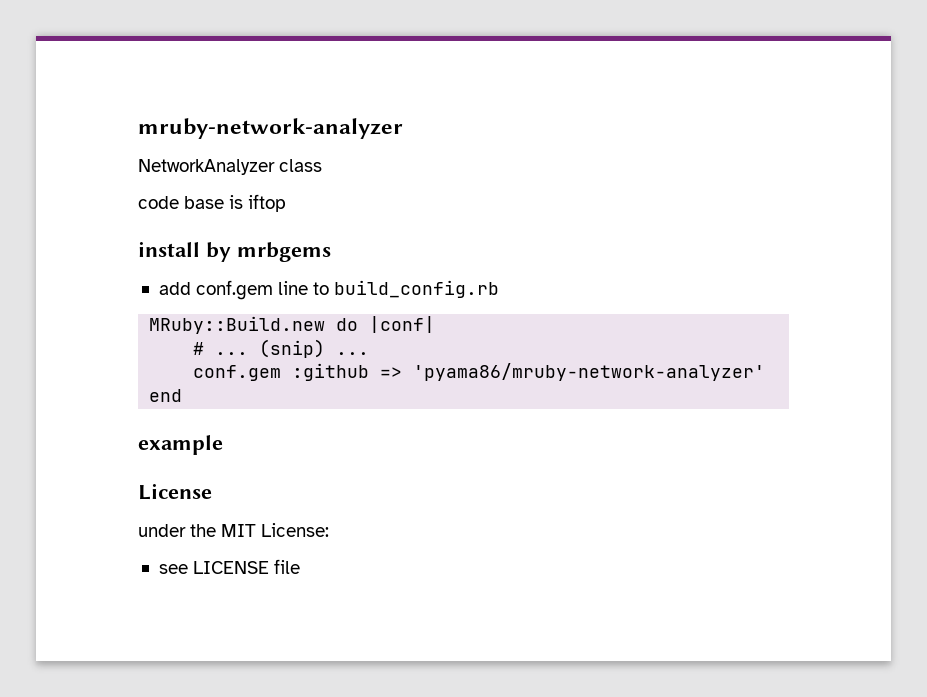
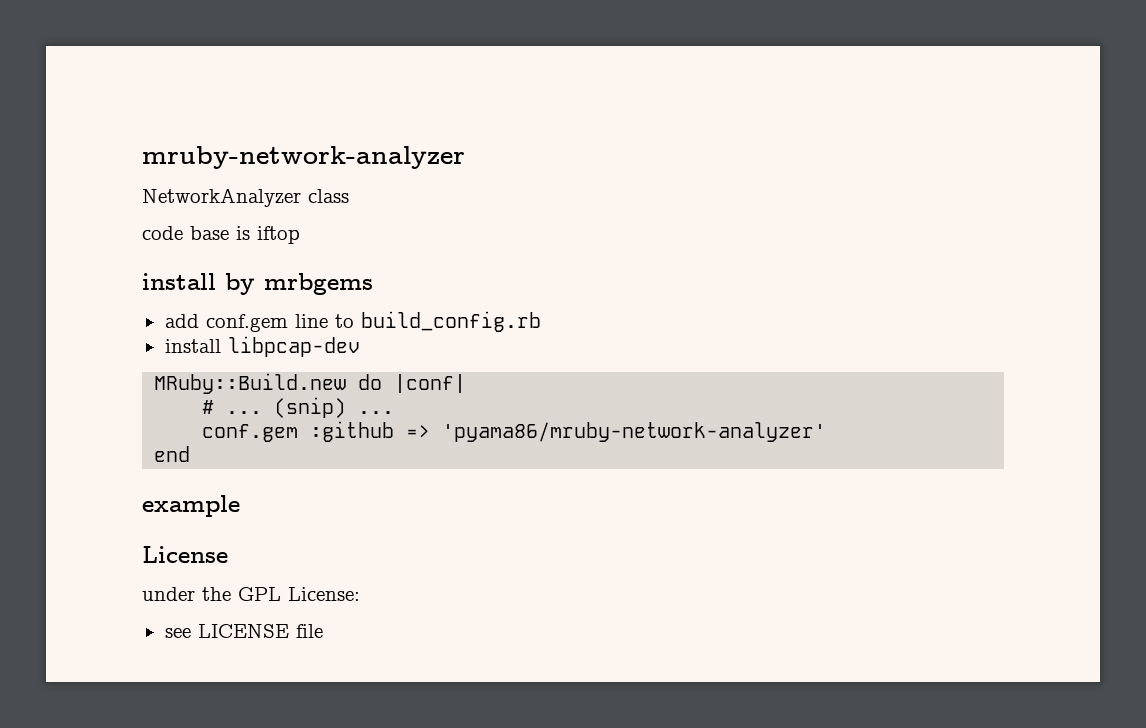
+ install libpcap-dev
- under the MIT License:
+ under the GPL License:

